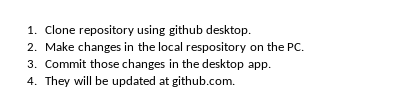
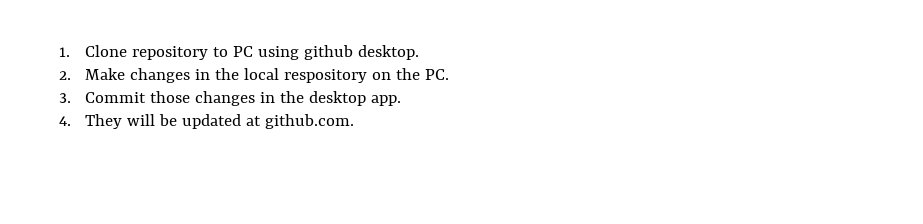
- 1. Clone repository using github desktop.
+ 1. Clone repository to PC using github desktop.

